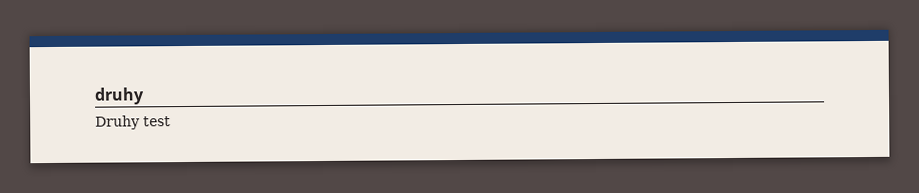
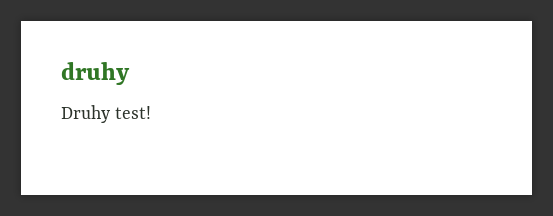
- Druhy test
+ Druhy test!

